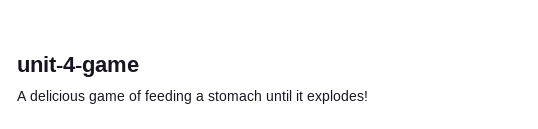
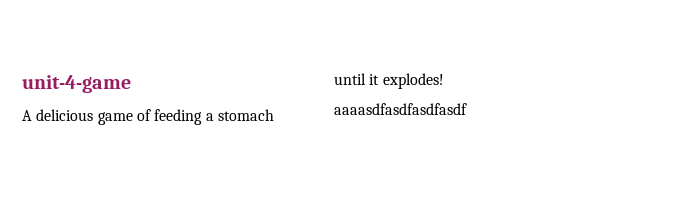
+ aaaasdfasdfasdfasdf

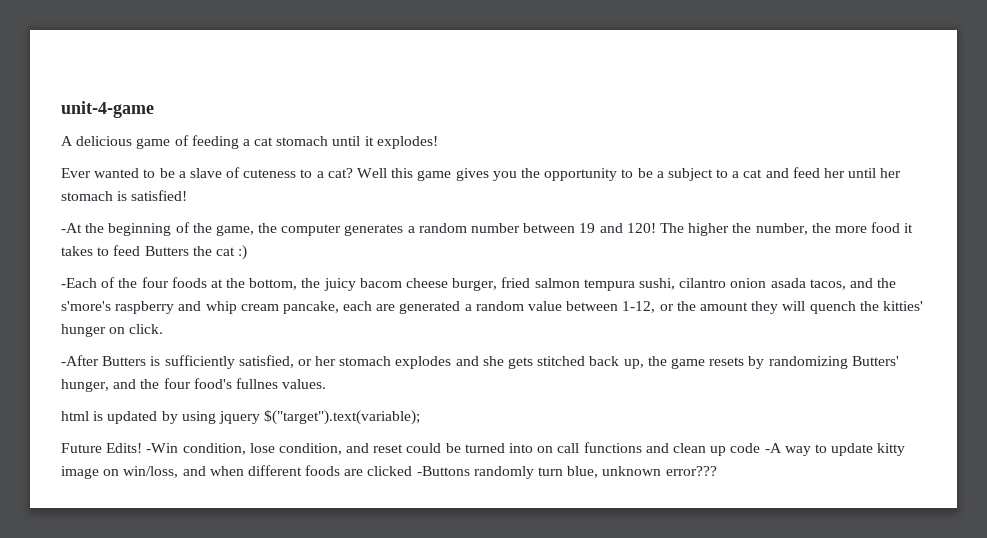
- A delicious game of feeding a stomach until it explodes!
+ A delicious game of feeding a cat stomach until it explodes!
- aaaasdfasdfasdfasdf
+ Ever wanted to be a slave of cuteness to a cat? Well this game gives you the opportunity to be a subject to a cat and feed her until her stomach is satisfied!
+ -At the beginning of the game, the computer generates a random number between 19 and 120! The higher the number, the more food it takes to feed Butters the cat :)
+ -Each of the four foods at the bottom, the juicy bacom cheese burger, fried salmon tempura sushi, cilantro onion asada tacos, and the s'more's raspberry and whip cream pancake, each are generated a random value between 1-12, or the amount they will quench the kitties' hunger on click.
+ -After Butters is sufficiently satisfied, or her stomach explodes and she gets stitched back up, the game resets by randomizing Butters' hunger, and the four food's fullnes values.
+ html is updated by using jquery $("target").text(variable);
+ Future Edits! -Win condition, lose condition, and reset could be turned into on call functions and clean up code -A way to update kitty image on win/loss, and when different foods are clicked -Buttons randomly turn blue, unknown error???

